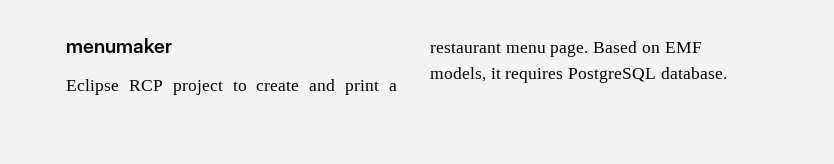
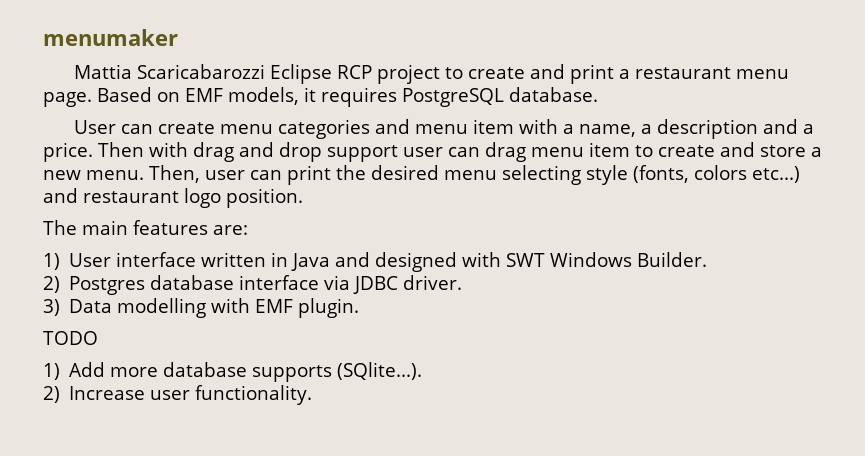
- Eclipse RCP project to create and print a restaurant menu page.
+ Mattia Scaricabarozzi Eclipse RCP project to create and print a restaurant menu page.
+ User can create menu categories and menu item with a name, a description and a price. Then with drag and drop support user can drag menu item to create and store a new menu. Then, user can print the desired menu selecting style (fonts, colors etc...) and restaurant logo position.
+ The main features are:
+ 1) User interface written in Java and designed with SWT Windows Builder.
+ 2) Postgres database interface via JDBC driver.
+ 3) Data modelling with EMF plugin.
+ TODO
+ 1) Add more database supports (SQlite...).
+ 2) Increase user functionality.

